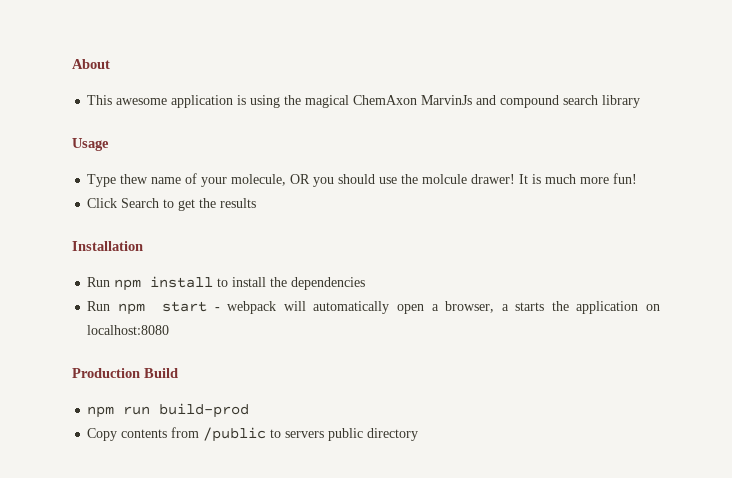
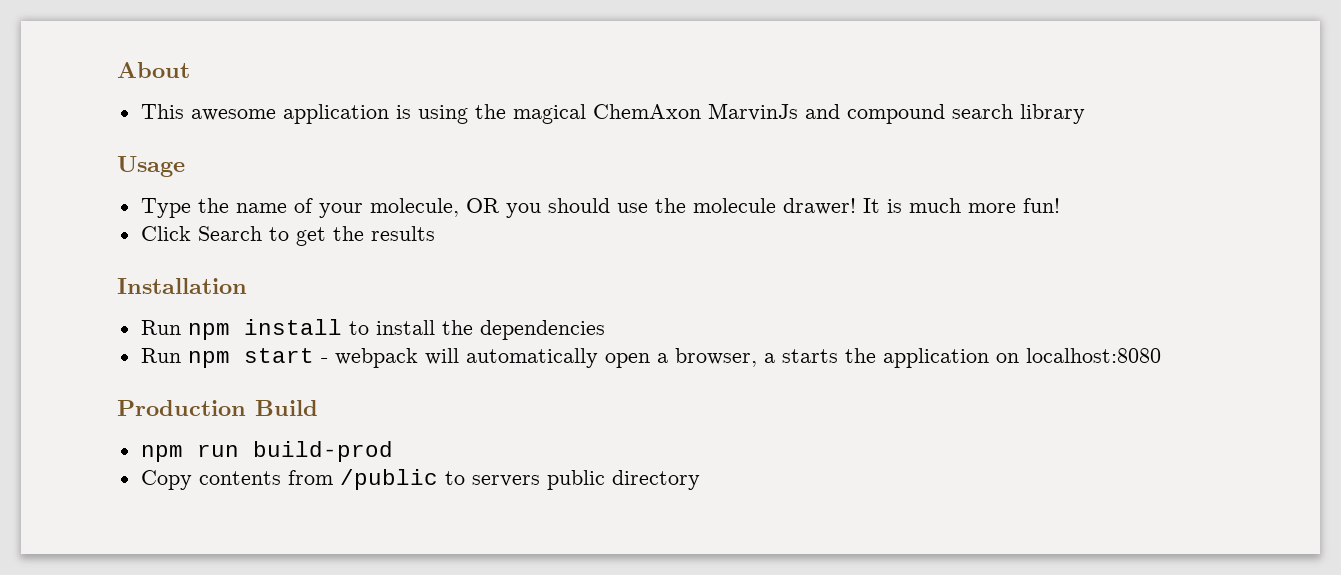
- Type thew name of your molecule, OR you should use the molcule drawer!
+ Type the name of your molecule, OR you should use the molecule drawer!

